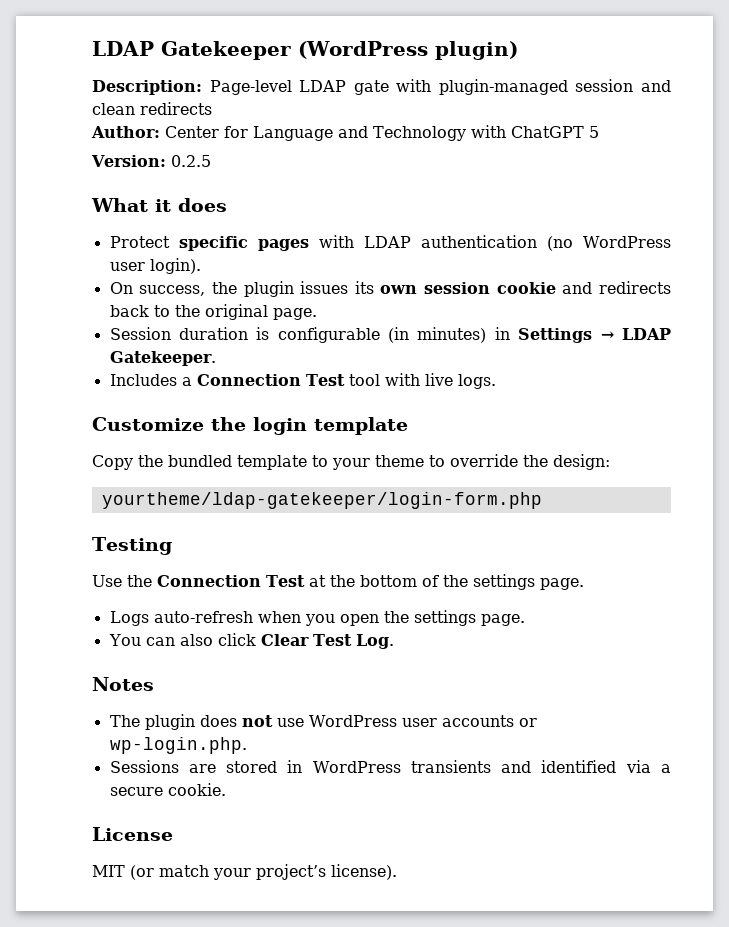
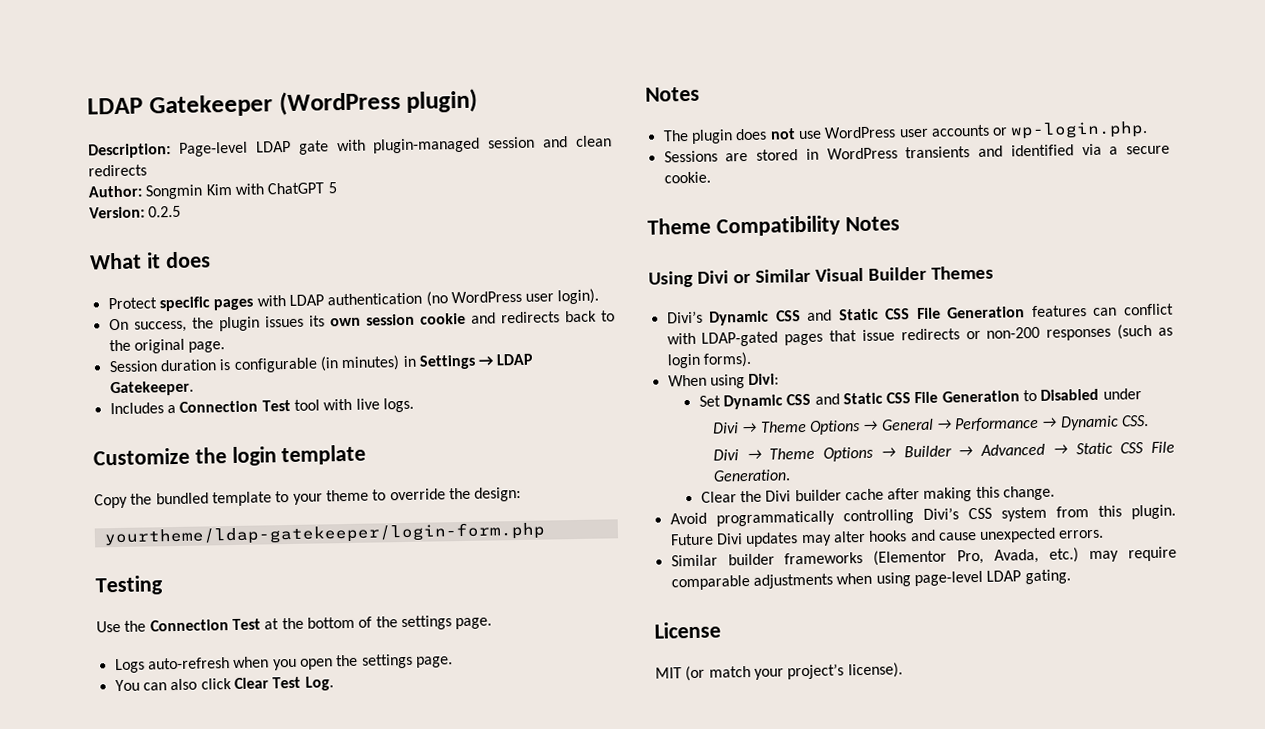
- Author: Center for Language and Technology with ChatGPT 5
+ Author: Songmin Kim with ChatGPT 5
+ Theme Compatibility Notes
+ Using Divi or Similar Visual Builder Themes
+ Divi’s Dynamic CSS and Static CSS File Generation features can conflict with LDAP-gated pages that issue redirects or non-200 responses (such as login forms).
+ When using Divi:
+ Set Dynamic CSS and Static CSS File Generation to Disabled under
+ Divi → Theme Options → General → Performance → Dynamic CSS.
+ Divi → Theme Options → Builder → Advanced → Static CSS File Generation.
+ Clear the Divi builder cache after making this change.
+ Avoid programmatically controlling Divi’s CSS system from this plugin. Future Divi updates may alter hooks and cause unexpected errors.
+ Similar builder frameworks (Elementor Pro, Avada, etc.) may require comparable adjustments when using page-level LDAP gating.

